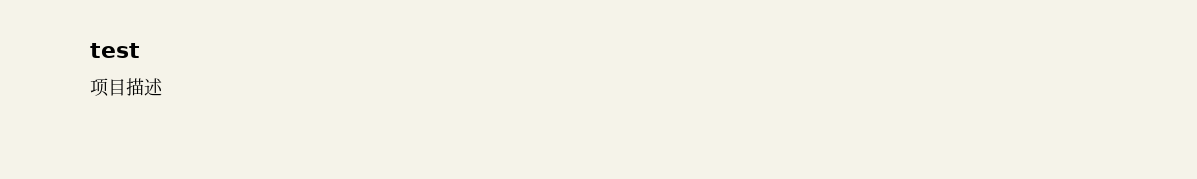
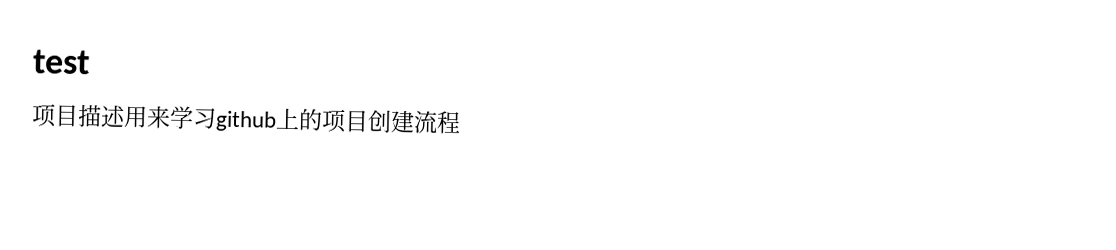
- 项目描述
+ 项目描述用来学习github上的项目创建流程

